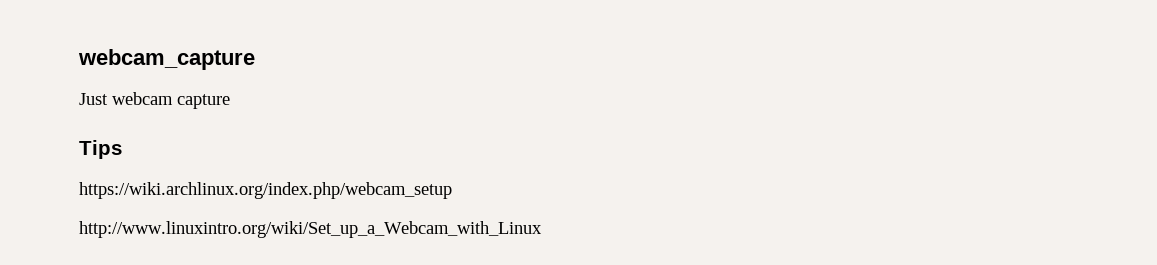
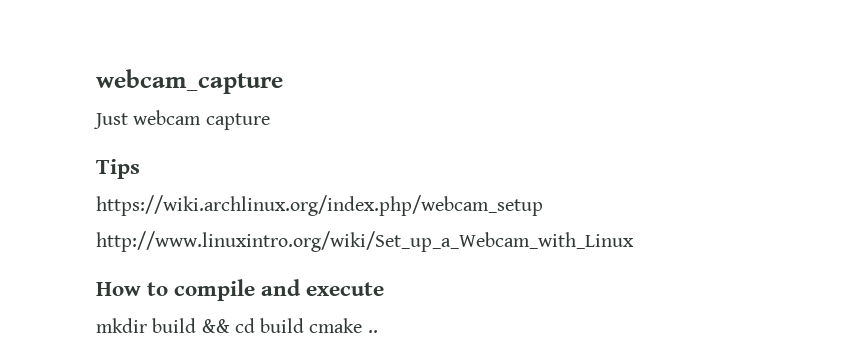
+ How to compile and execute
+ mkdir build && cd build cmake ..

